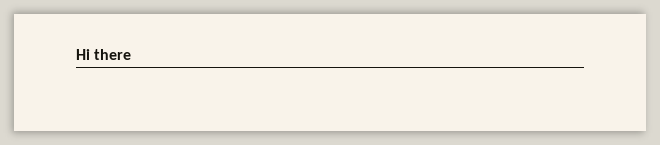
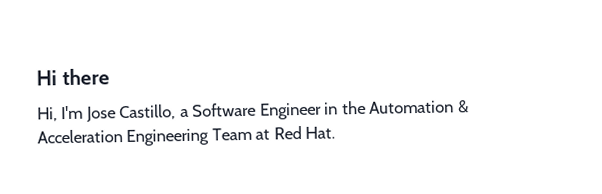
+ Hi, I'm Jose Castillo, a Software Engineer in the Automation & Acceleration Engineering Team at Red Hat.

